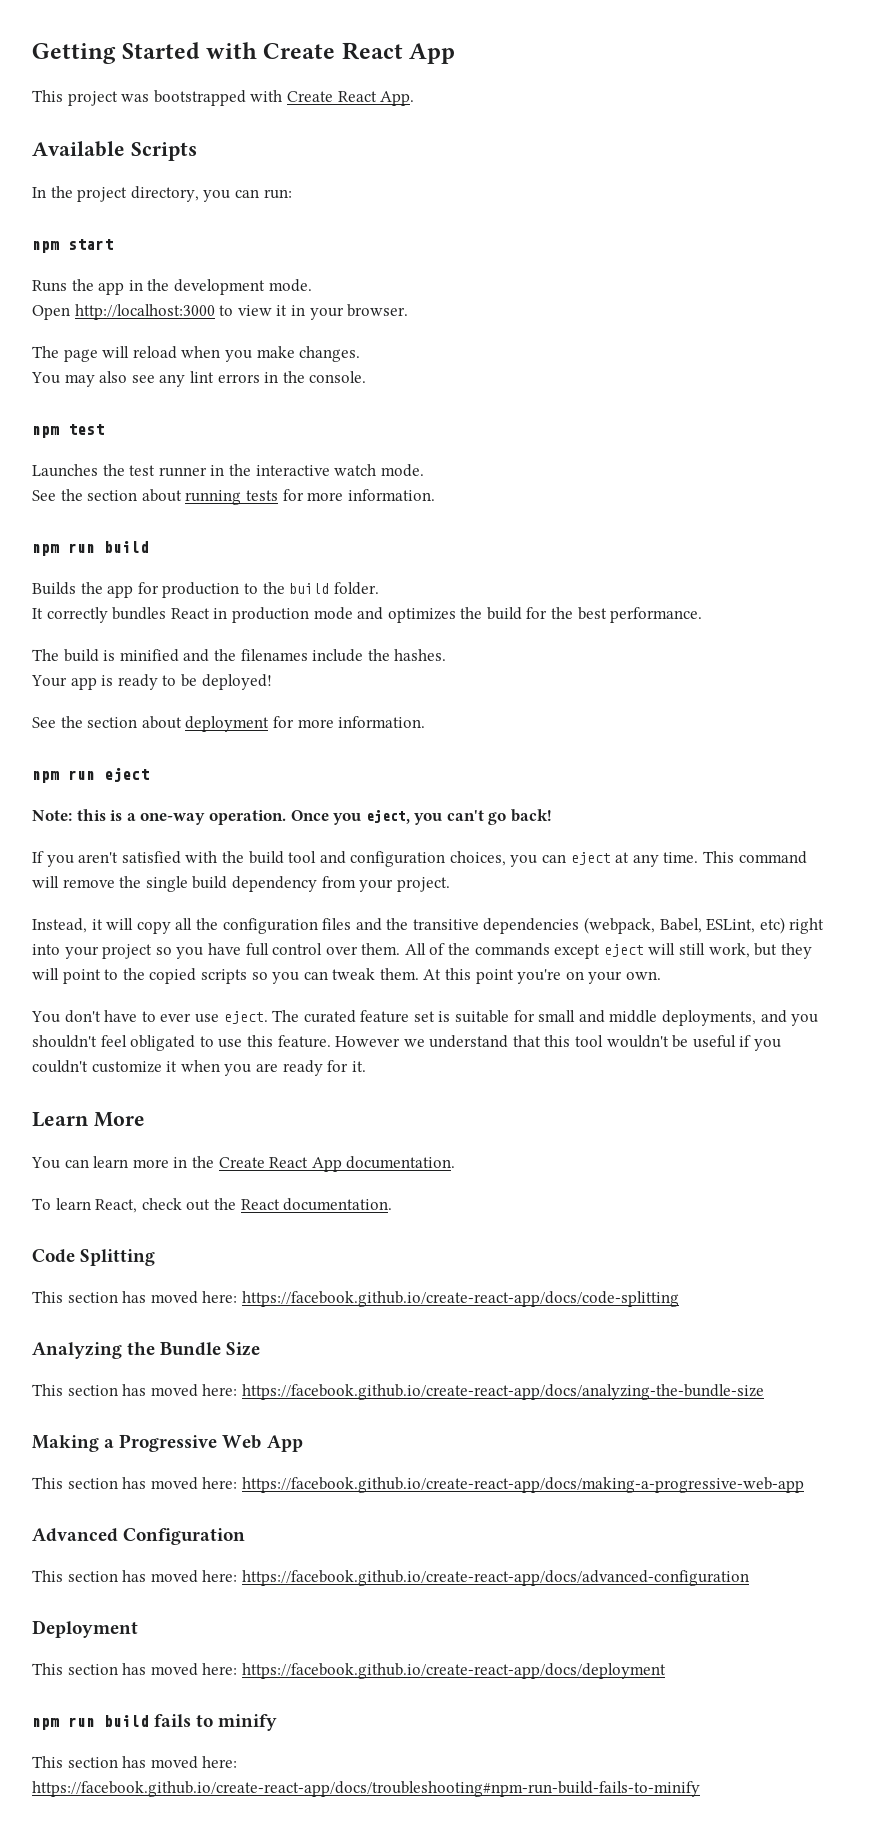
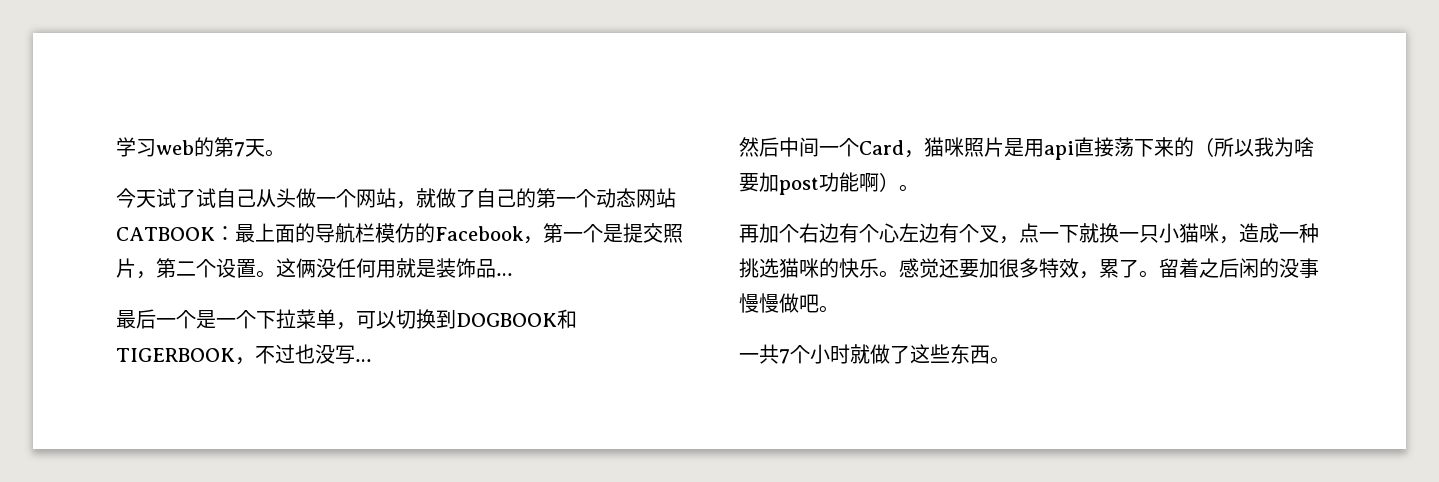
- Getting Started with Create React App
- This project was bootstrapped with Create React App.
- Available Scripts
- In the project directory, you can run:
- npm start
- Runs the app in the development mode.
- Open http://localhost:3000 to view it in your browser.
- The page will reload when you make changes.
- You may also see any lint errors in the console.
- npm test
- Launches the test runner in the interactive watch mode.
- See the section about running tests for more information.
- npm run build
- Builds the app for production to the build folder.
- It correctly bundles React in production mode and optimizes the build for the best performance.
- The build is minified and the filenames include the hashes.
- Your app is ready to be deployed!
- See the section about deployment for more information.
- npm run eject
- Note: this is a one-way operation. Once you eject, you can't go back!
- If you aren't satisfied with the build tool and configuration choices, you can eject at any time. This command will remove the single build dependency from your project.
- Instead, it will copy all the configuration files and the transitive dependencies (webpack, Babel, ESLint, etc) right into your project so you have full control over them. All of the commands except eject will still work, but they will point to the copied scripts so you can tweak them. At this point you're on your own.
- You don't have to ever use eject. The curated feature set is suitable for small and middle deployments, and you shouldn't feel obligated to use this feature. However we understand that this tool wouldn't be useful if you couldn't customize it when you are ready for it.
- Learn More
- You can learn more in the Create React App documentation.
- To learn React, check out the React documentation.
- Code Splitting
- This section has moved here: https://facebook.github.io/create-react-app/docs/code-splitting
- Analyzing the Bundle Size
- This section has moved here: https://facebook.github.io/create-react-app/docs/analyzing-the-bundle-size
- Making a Progressive Web App
- This section has moved here: https://facebook.github.io/create-react-app/docs/making-a-progressive-web-app
- Advanced Configuration
- This section has moved here: https://facebook.github.io/create-react-app/docs/advanced-configuration
- Deployment
- This section has moved here: https://facebook.github.io/create-react-app/docs/deployment
- npm run build fails to minify
- This section has moved here: https://facebook.github.io/create-react-app/docs/troubleshooting#npm-run-build-fails-to-minify
+ 学习web的第7天。
+ 今天试了试自己从头做一个网站，就做了自己的第一个动态网站CATBOOK：最上面的导航栏模仿的Facebook，第一个是提交照片，第二个设置。这俩没任何用就是装饰品…
+ 最后一个是一个下拉菜单，可以切换到DOGBOOK和TIGERBOOK，不过也没写…
+ 然后中间一个Card，猫咪照片是用api直接荡下来的（所以我为啥要加post功能啊）。
+ 再加个右边有个心左边有个叉，点一下就换一只小猫咪，造成一种挑选猫咪的快乐。感觉还要加很多特效，累了。留着之后闲的没事慢慢做吧。
+ 一共7个小时就做了这些东西。

